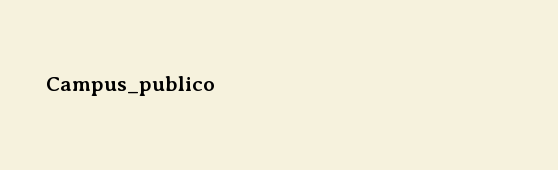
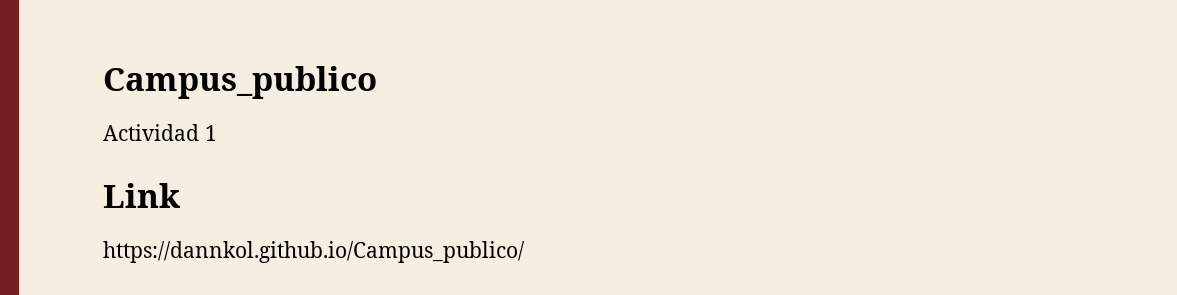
+ Actividad 1
+ Link
+ https://dannkol.github.io/Campus_publico/

